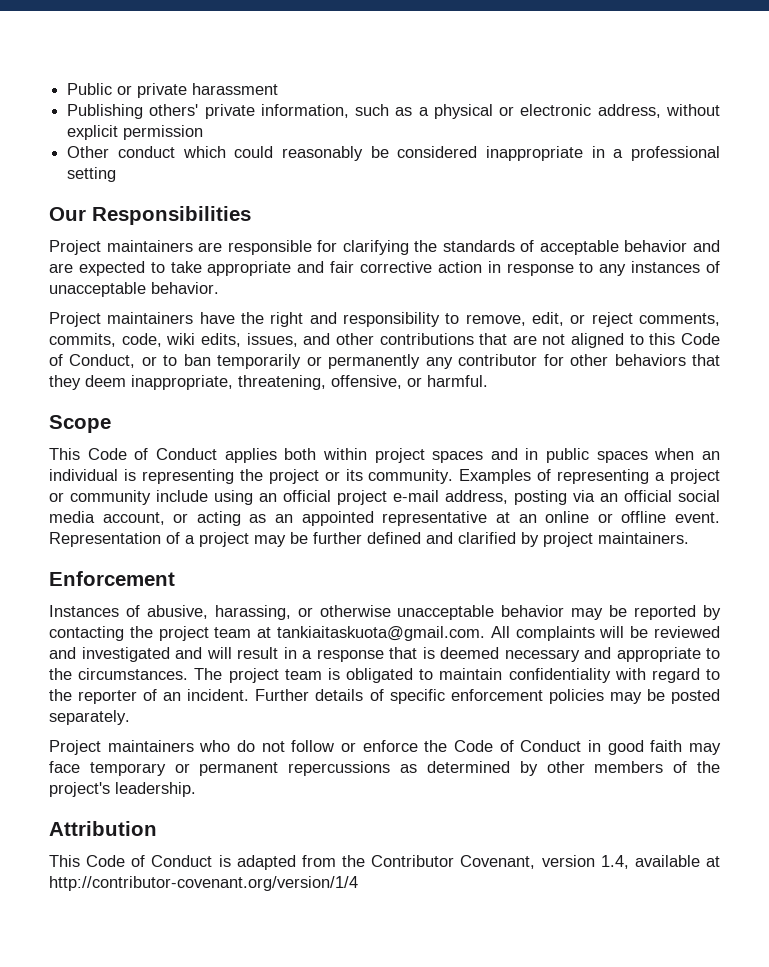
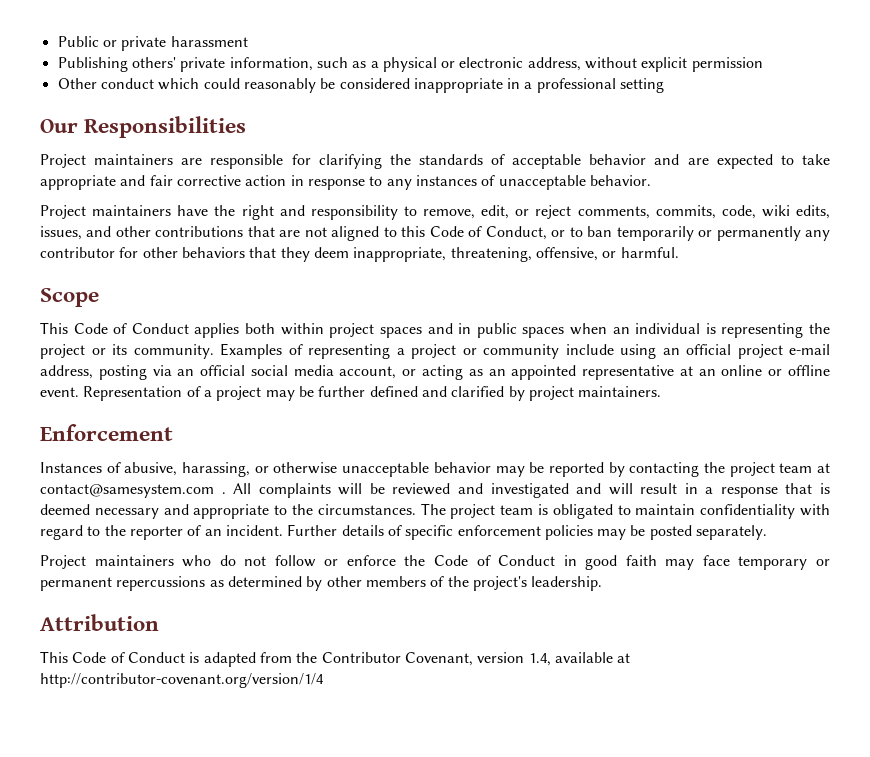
- Instances of abusive, harassing, or otherwise unacceptable behavior may be reported by contacting the project team at tankiaitaskuota@gmail.com. All complaints will be reviewed and investigated and will result in a response that is deemed necessary and appropriate to the circumstances.
+ Instances of abusive, harassing, or otherwise unacceptable behavior may be reported by contacting the project team at contact@samesystem.com . All complaints will be reviewed and investigated and will result in a response that is deemed necessary and appropriate to the circumstances.

